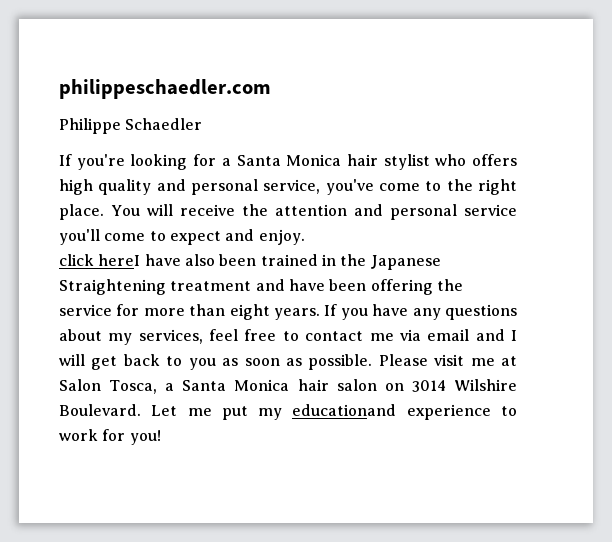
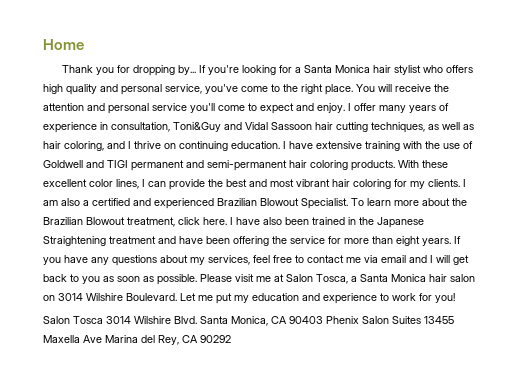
- philippeschaedler.com
- Philippe Schaedler
- If you're looking for a Santa Monica hair stylist who offers high quality and personal service, you've come to the right place.
+ Home
+ Thank you for dropping by... If you're looking for a Santa Monica hair stylist who offers high quality and personal service, you've come to the right place.
- You will receive the attention and personal service you'll come to expect and enjoy.
- click hereI have also been trained in the Japanese Straightening treatment and have been offering the service for more than eight years.
+ You will receive the attention and personal service you'll come to expect and enjoy. I offer many years of experience in consultation, Toni&Guy and Vidal Sassoon hair cutting techniques, as well as hair coloring, and I thrive on continuing education. I have extensive training with the use of Goldwell and TIGI permanent and semi-permanent hair coloring products. With these excellent color lines, I can provide the best and most vibrant hair coloring for my clients. I am also a certified and experienced Brazilian Blowout Specialist. To learn more about the Brazilian Blowout treatment, click here. I have also been trained in the Japanese Straightening treatment and have been offering the service for more than eight years.
- Let me put my educationand experience to work for you!
+ Let me put my education and experience to work for you!
+ Salon Tosca 3014 Wilshire Blvd. Santa Monica, CA 90403 Phenix Salon Suites 13455 Maxella Ave Marina del Rey, CA 90292

